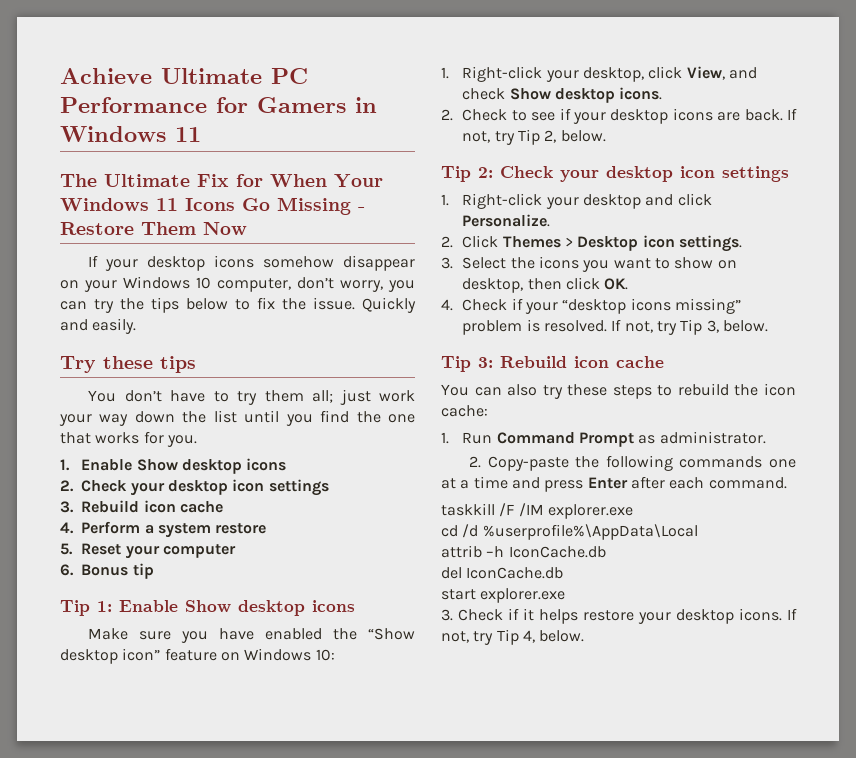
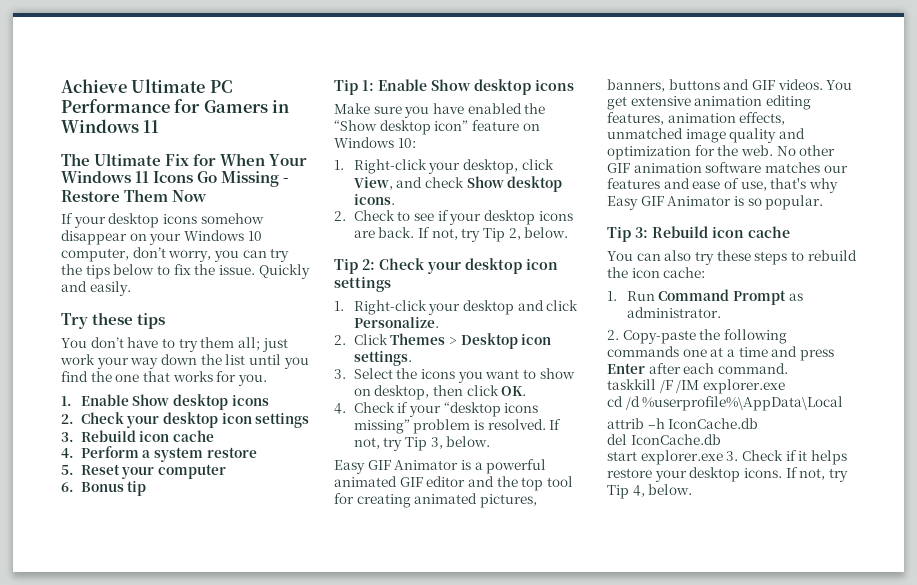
+ Easy GIF Animator is a powerful animated GIF editor and the top tool for creating animated pictures, banners, buttons and GIF videos. You get extensive animation editing features, animation effects, unmatched image quality and optimization for the web. No other GIF animation software matches our features and ease of use, that's why Easy GIF Animator is so popular.
- start explorer.exe
- 3. Check if it helps restore your desktop icons.
+ start explorer.exe 3. Check if it helps restore your desktop icons.

